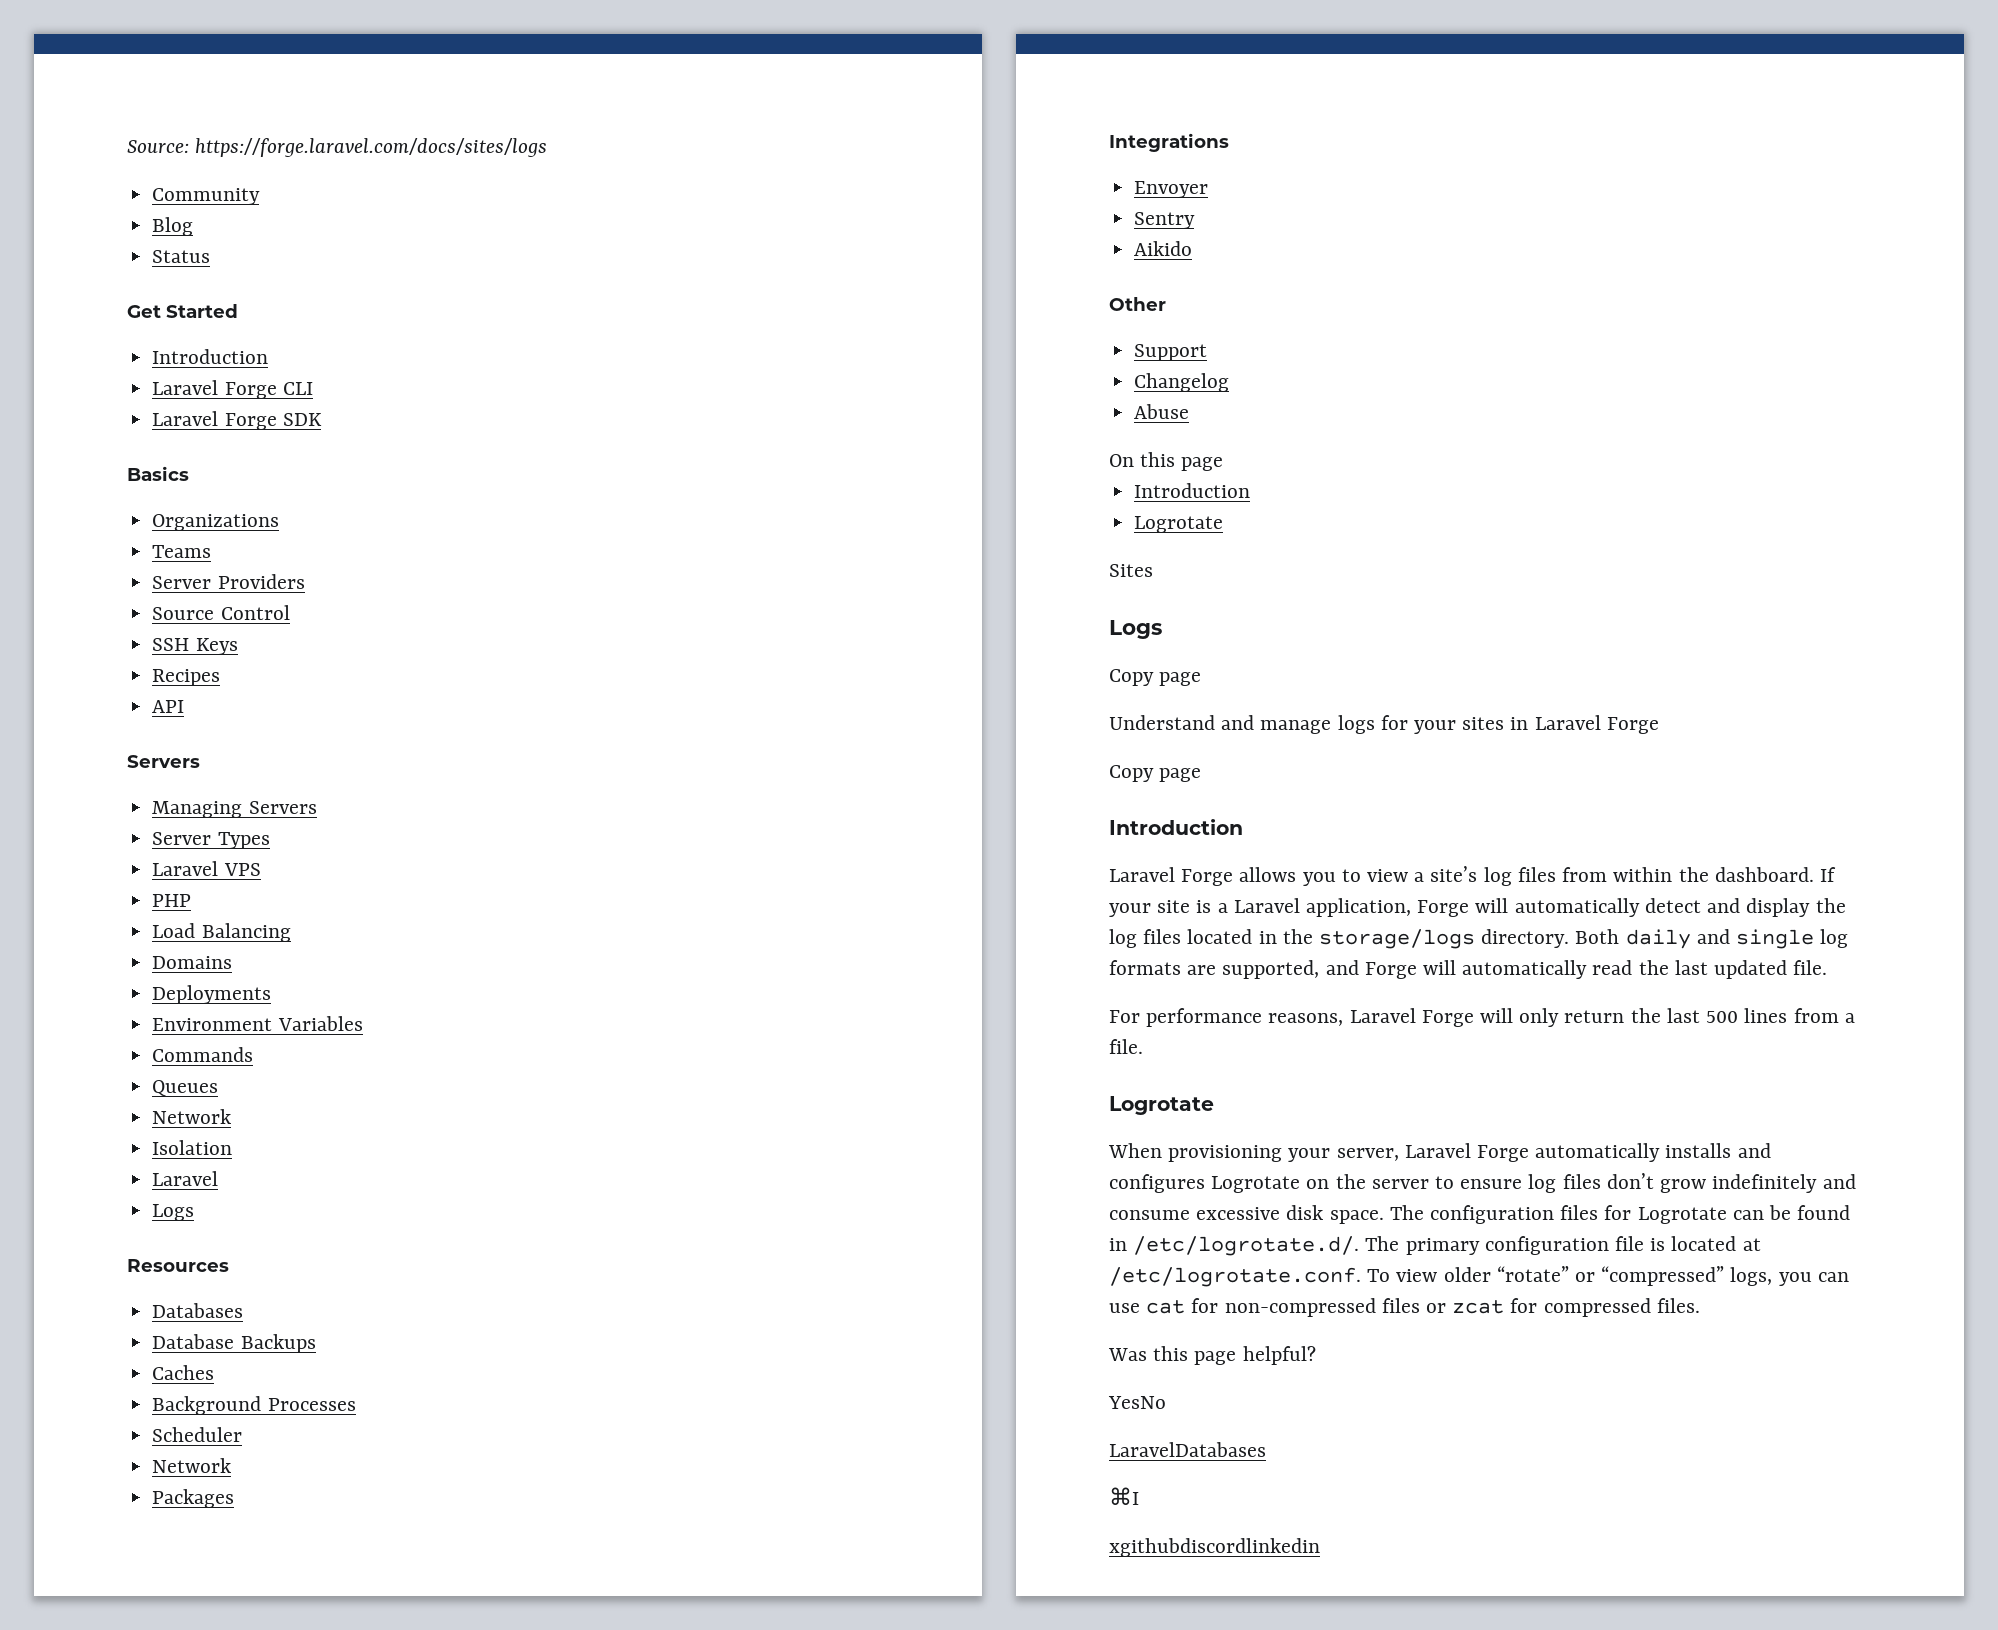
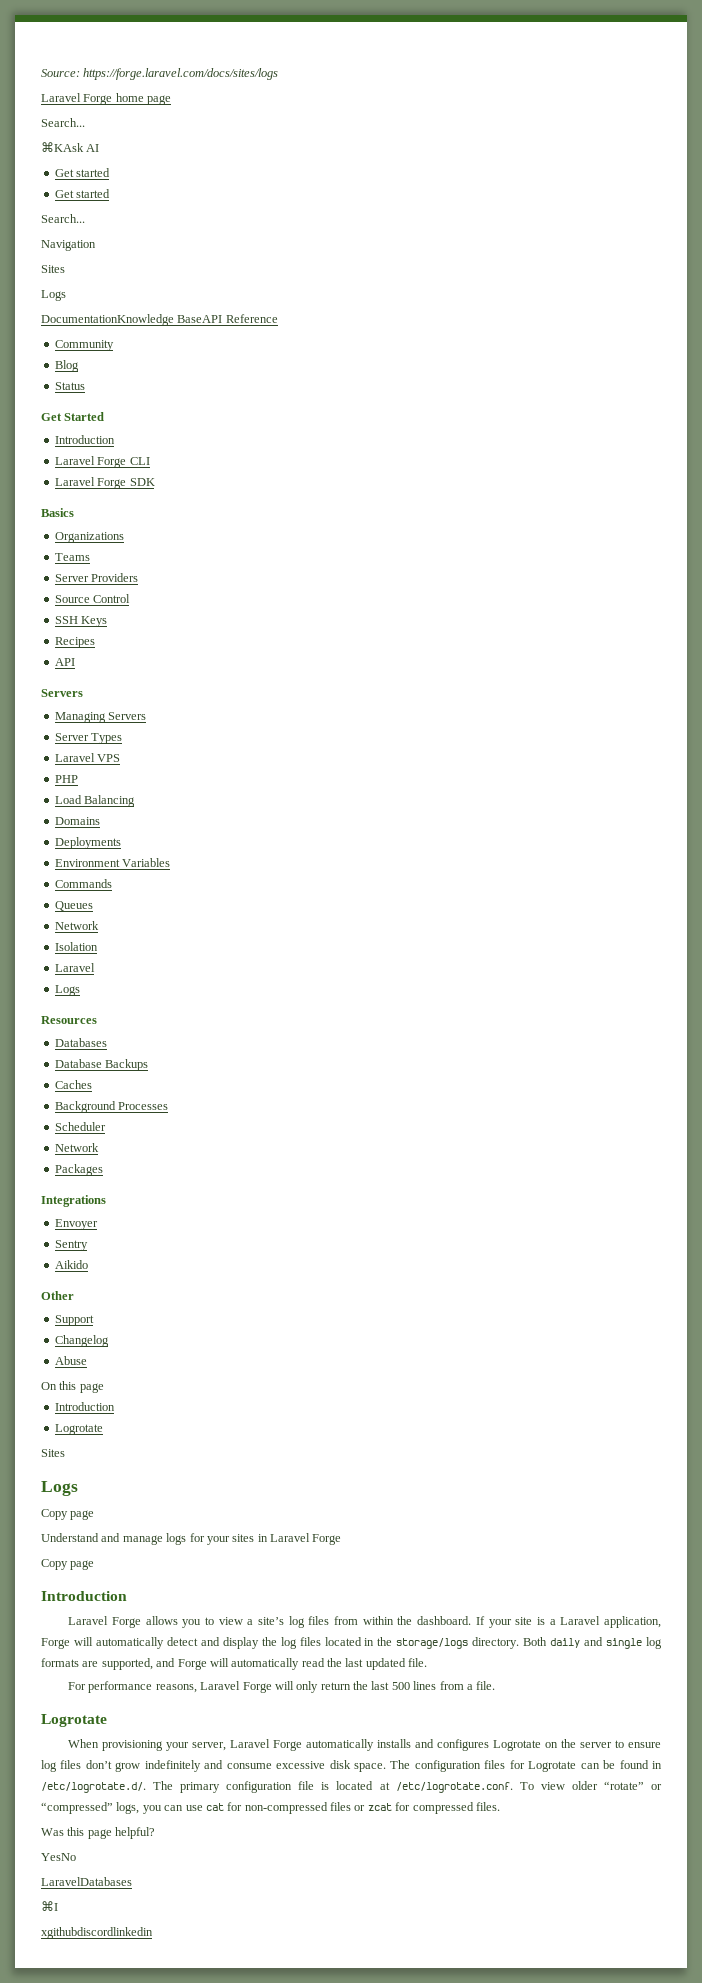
+ Laravel Forge home page
+ Search...
+ ⌘KAsk AI
+ Get started
+ Get started
+ Search...
+ Navigation
+ Sites
+ Logs
+ DocumentationKnowledge BaseAPI Reference

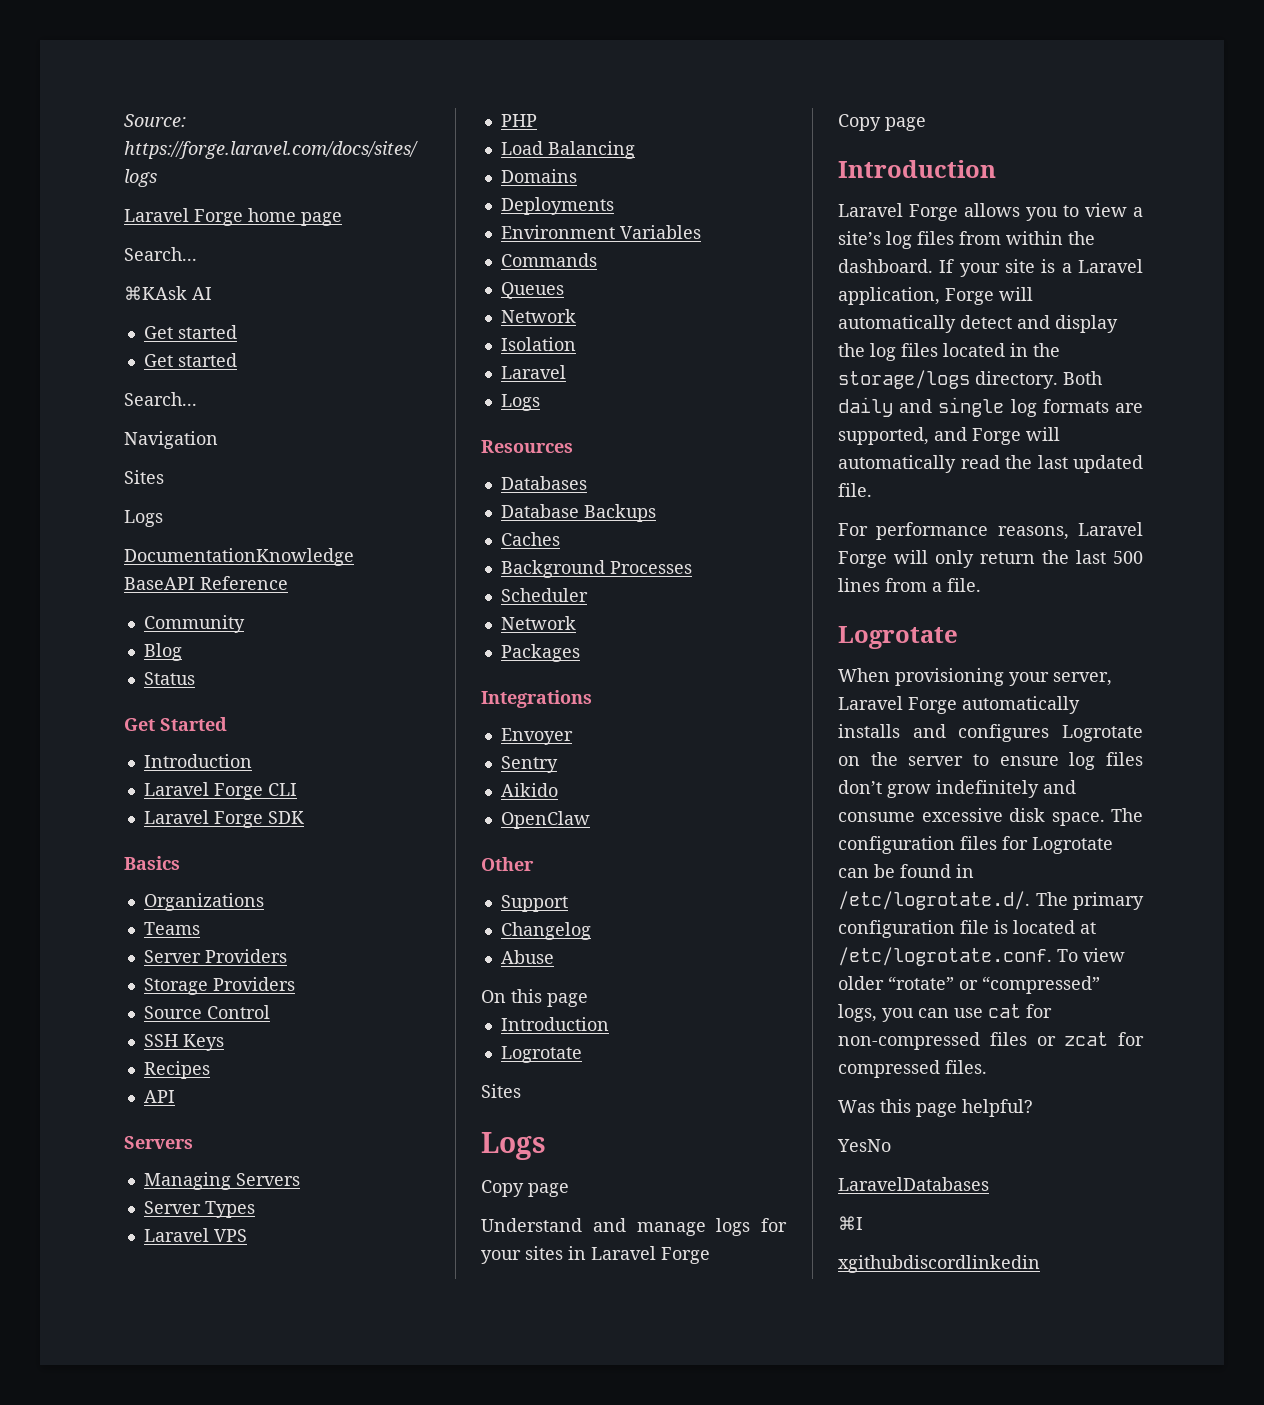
+ Storage Providers
+ OpenClaw

